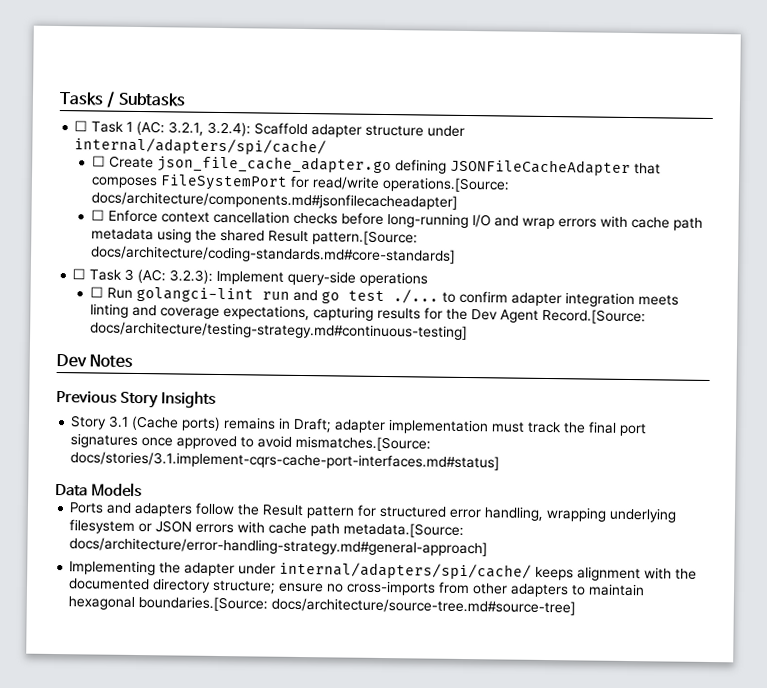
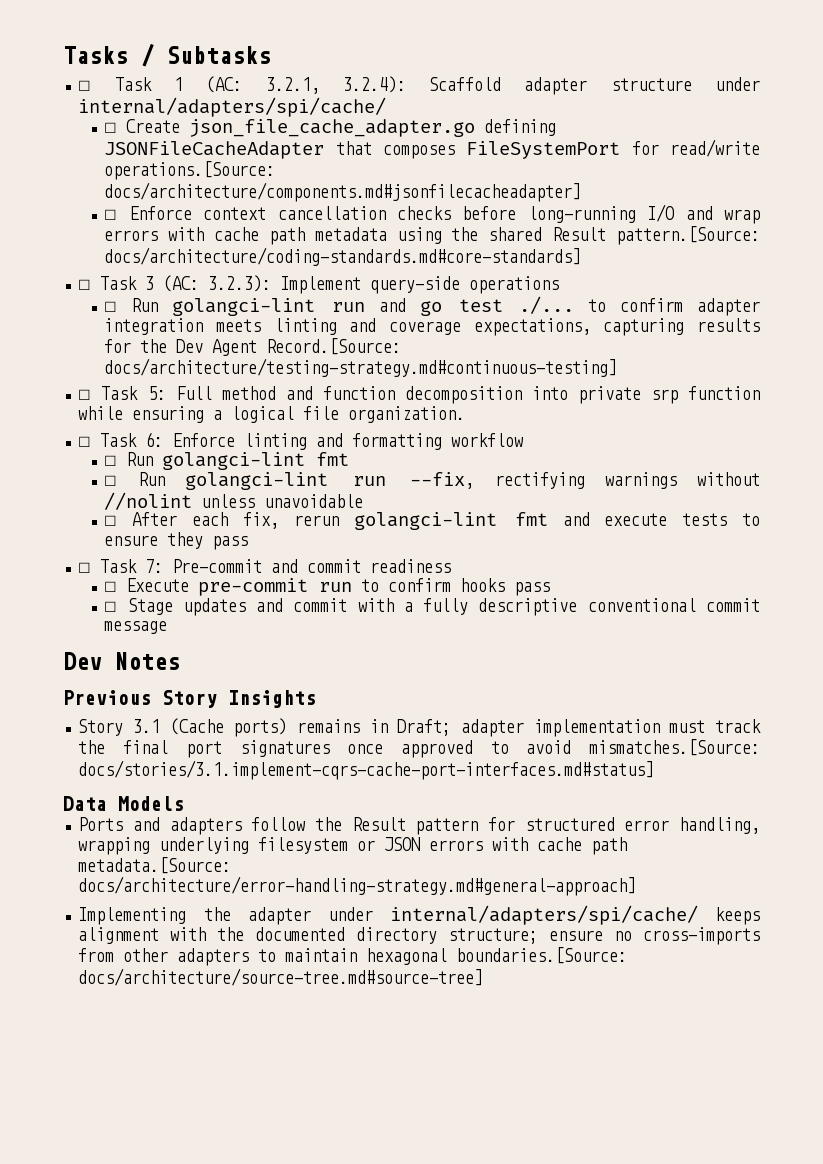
+ ☐ Task 5: Full method and function decomposition into private srp function while ensuring a logical file organization.
+ ☐ Task 6: Enforce linting and formatting workflow
+ ☐ Run golangci-lint fmt
+ ☐ Run golangci-lint run --fix, rectifying warnings without //nolint unless unavoidable
+ ☐ After each fix, rerun golangci-lint fmt and execute tests to ensure they pass
+ ☐ Task 7: Pre-commit and commit readiness
+ ☐ Execute pre-commit run to confirm hooks pass
+ ☐ Stage updates and commit with a fully descriptive conventional commit message

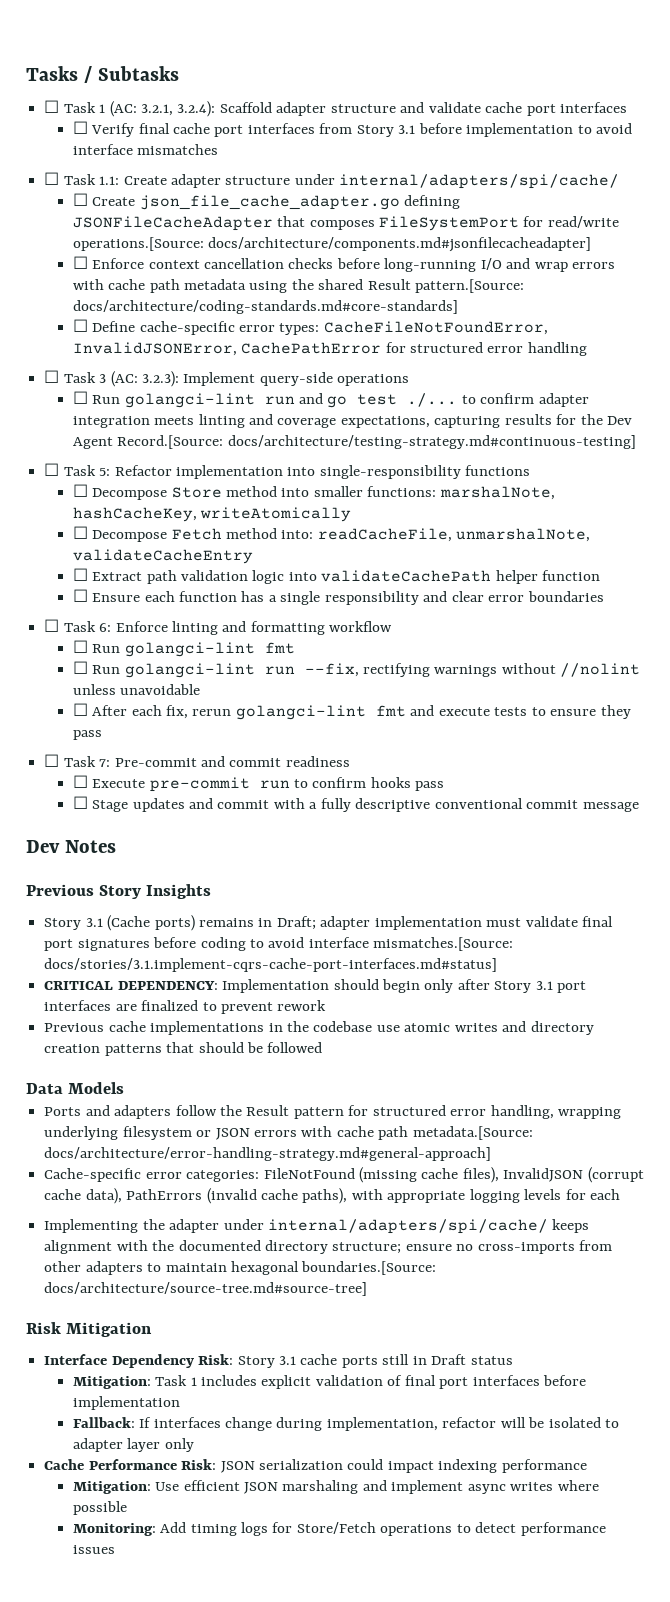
- ☐ Task 1 (AC: 3.2.1, 3.2.4): Scaffold adapter structure under internal/adapters/spi/cache/
+ ☐ Task 1 (AC: 3.2.1, 3.2.4): Scaffold adapter structure and validate cache port interfaces
+ ☐ Verify final cache port interfaces from Story 3.1 before implementation to avoid interface mismatches
+ ☐ Task 1.1: Create adapter structure under internal/adapters/spi/cache/
+ ☐ Define cache-specific error types: CacheFileNotFoundError, InvalidJSONError, CachePathError for structured error handling
- ☐ Task 5: Full method and function decomposition into private srp function while ensuring a logical file organization.
+ ☐ Task 5: Refactor implementation into single-responsibility functions
+ ☐ Decompose Store method into smaller functions: marshalNote, hashCacheKey, writeAtomically
+ ☐ Decompose Fetch method into: readCacheFile, unmarshalNote, validateCacheEntry
+ ☐ Extract path validation logic into validateCachePath helper function
+ ☐ Ensure each function has a single responsibility and clear error boundaries
- Story 3.1 (Cache ports) remains in Draft; adapter implementation must track the final port signatures once approved to avoid mismatches.[Source: docs/stories/3.1.implement-cqrs-cache-port-interfaces.md#status]
+ Story 3.1 (Cache ports) remains in Draft; adapter implementation must validate final port signatures before coding to avoid interface mismatches.[Source: docs/stories/3.1.implement-cqrs-cache-port-interfaces.md#status]
+ CRITICAL DEPENDENCY: Implementation should begin only after Story 3.1 port interfaces are finalized to prevent rework
+ Previous cache implementations in the codebase use atomic writes and directory creation patterns that should be followed
+ Cache-specific error categories: FileNotFound (missing cache files), InvalidJSON (corrupt cache data), PathErrors (invalid cache paths), with appropriate logging levels for each
+ Risk Mitigation
+ Interface Dependency Risk: Story 3.1 cache ports still in Draft status
+ Mitigation: Task 1 includes explicit validation of final port interfaces before implementation
+ Fallback: If interfaces change during implementation, refactor will be isolated to adapter layer only
+ Cache Performance Risk: JSON serialization could impact indexing performance
+ Mitigation: Use efficient JSON marshaling and implement async writes where possible
+ Monitoring: Add timing logs for Store/Fetch operations to detect performance issues

